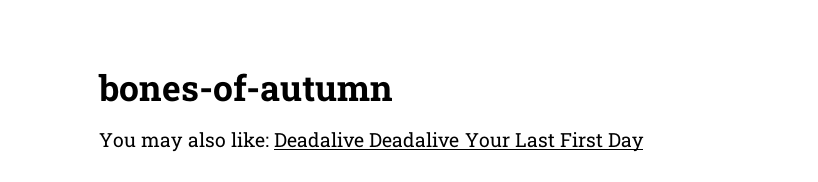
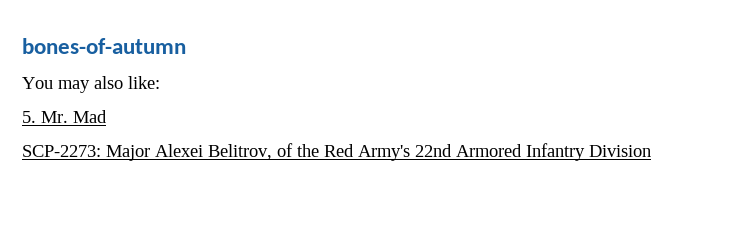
- You may also like: Deadalive Deadalive Your Last First Day
+ You may also like:
+ 5. Mr. Mad
+ SCP-2273: Major Alexei Belitrov, of the Red Army's 22nd Armored Infantry Division

